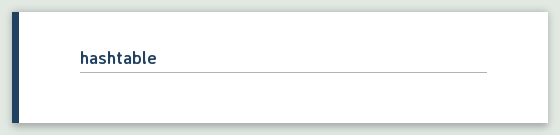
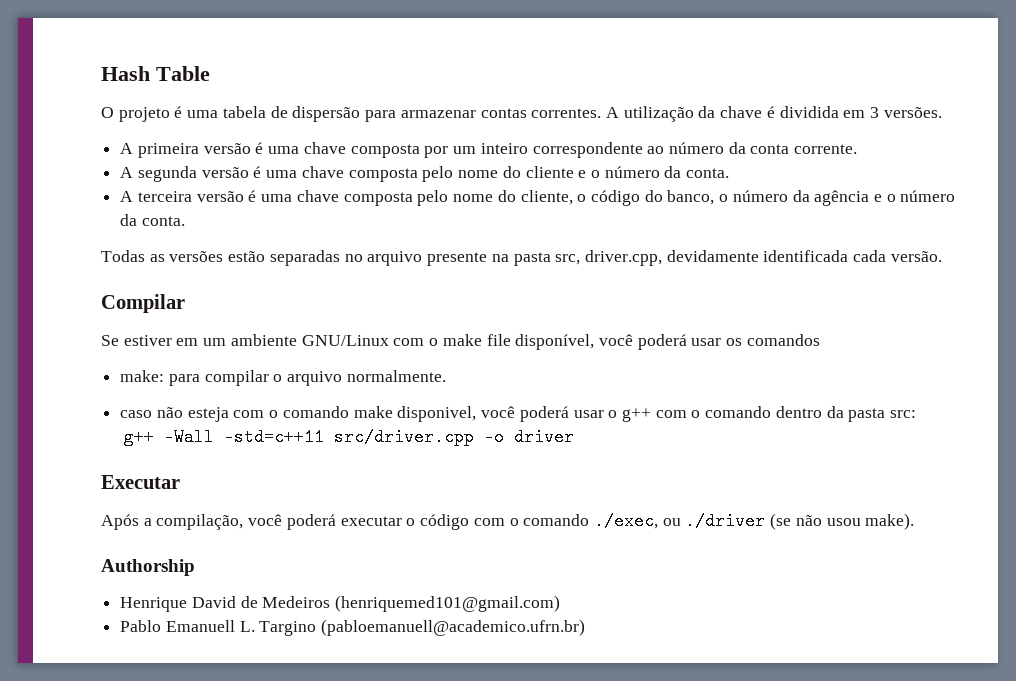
- hashtable
+ Hash Table
+ O projeto é uma tabela de dispersão para armazenar contas correntes. A utilização da chave é dividida em 3 versões.
+ A primeira versão é uma chave composta por um inteiro correspondente ao número da conta corrente.
+ A segunda versão é uma chave composta pelo nome do cliente e o número da conta.
+ A terceira versão é uma chave composta pelo nome do cliente, o código do banco, o número da agência e o número da conta.
+ Todas as versões estão separadas no arquivo presente na pasta src, driver.cpp, devidamente identificada cada versão.
+ Compilar
+ Se estiver em um ambiente GNU/Linux com o make file disponível, você poderá usar os comandos
+ make: para compilar o arquivo normalmente.
+ caso não esteja com o comando make disponivel, você poderá usar o g++ com o comando dentro da pasta src:
+ g++ -Wall -std=c++11 src/driver.cpp -o driver
+ Executar
+ Após a compilação, você poderá executar o código com o comando ./exec, ou ./driver (se não usou make).
+ Authorship
+ Henrique David de Medeiros (henriquemed101@gmail.com)
+ Pablo Emanuell L. Targino (pabloemanuell@academico.ufrn.br)

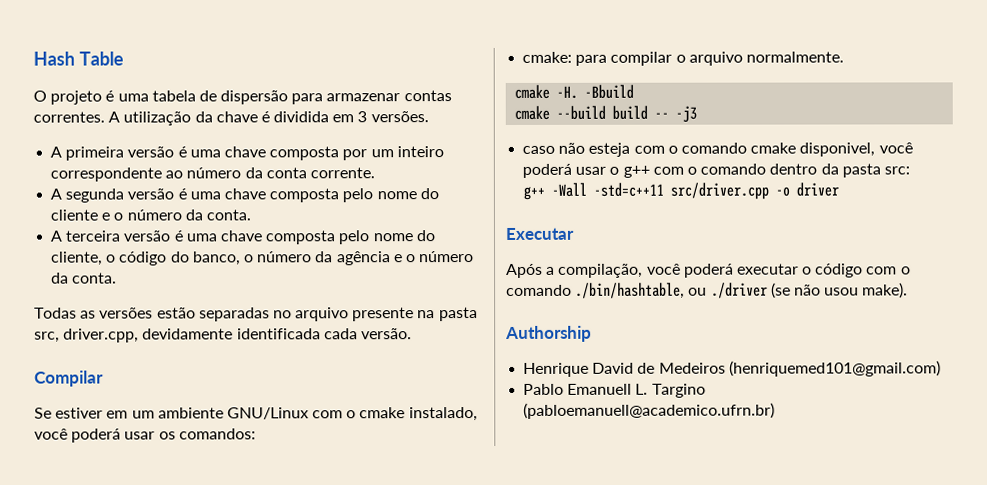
- Se estiver em um ambiente GNU/Linux com o make file disponível, você poderá usar os comandos
- make: para compilar o arquivo normalmente.
+ Se estiver em um ambiente GNU/Linux com o cmake instalado, você poderá usar os comandos:
+ cmake: para compilar o arquivo normalmente.
+ cmake -H. -Bbuild
+ cmake --build build -- -j3
- caso não esteja com o comando make disponivel, você poderá usar o g++ com o comando dentro da pasta src:
+ caso não esteja com o comando cmake disponivel, você poderá usar o g++ com o comando dentro da pasta src:
- Após a compilação, você poderá executar o código com o comando ./exec, ou ./driver (se não usou make).
+ Após a compilação, você poderá executar o código com o comando ./bin/hashtable, ou ./driver (se não usou make).

